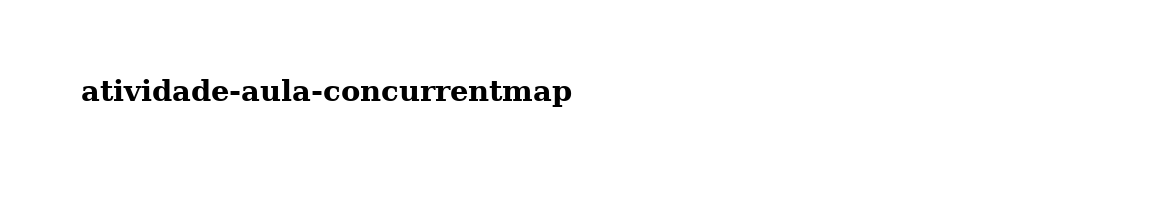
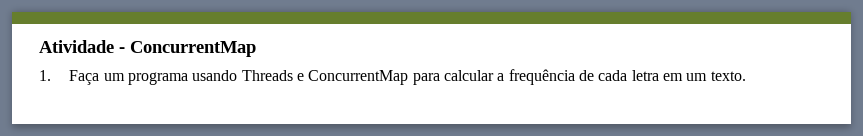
- atividade-aula-concurrentmap
+ Atividade - ConcurrentMap
+ 1. Faça um programa usando Threads e ConcurrentMap para calcular a frequência de cada letra em um texto.

